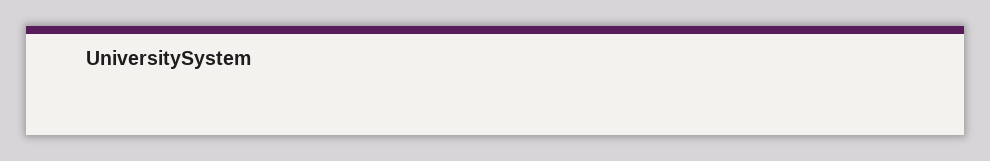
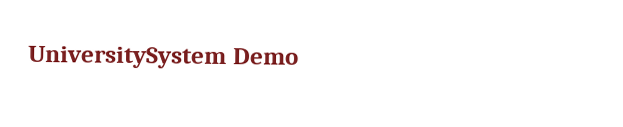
- UniversitySystem
+ UniversitySystem Demo

